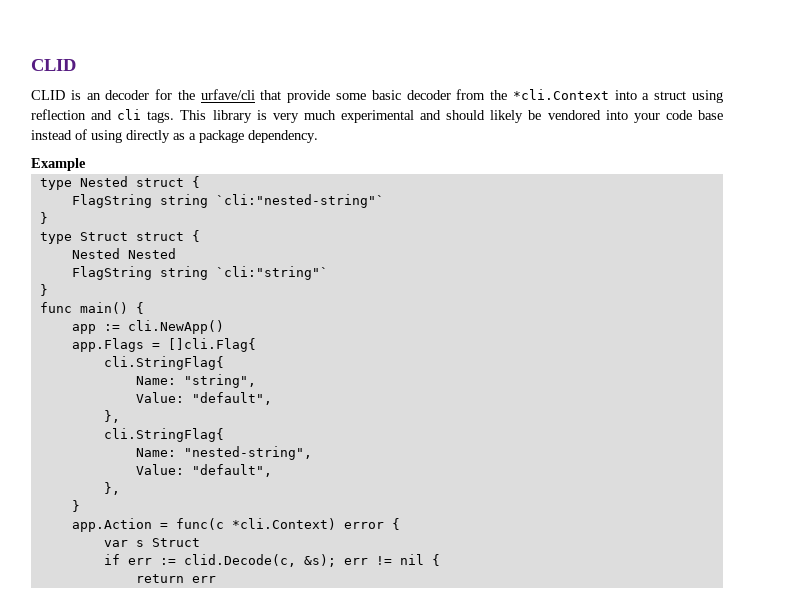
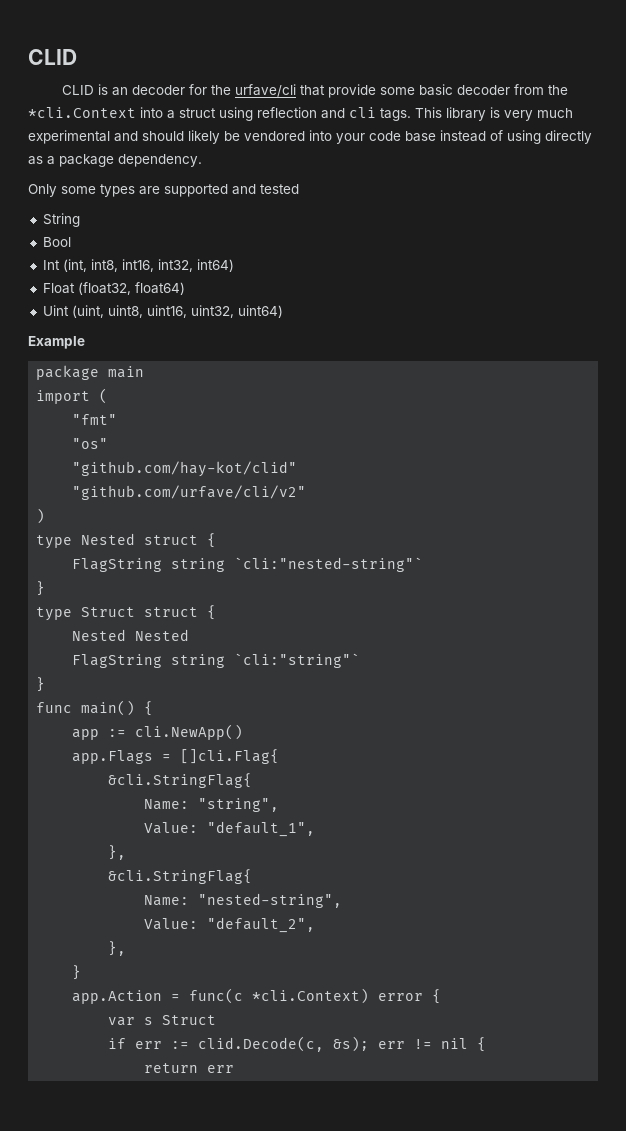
+ Only some types are supported and tested
+ String
+ Bool
+ Int (int, int8, int16, int32, int64)
+ Float (float32, float64)
+ Uint (uint, uint8, uint16, uint32, uint64)
  Example
+ package main
+ import (
+ "fmt"
+ "os"
+ "github.com/hay-kot/clid"
+ "github.com/urfave/cli/v2"
+ )
  app.Flags = []cli.Flag{
- cli.StringFlag{
+ &cli.StringFlag{
  Name: "string",
- Value: "default",
+ Value: "default_1",
  },
- cli.StringFlag{
+ &cli.StringFlag{
  Name: "nested-string",
- Value: "default",
+ Value: "default_2",

